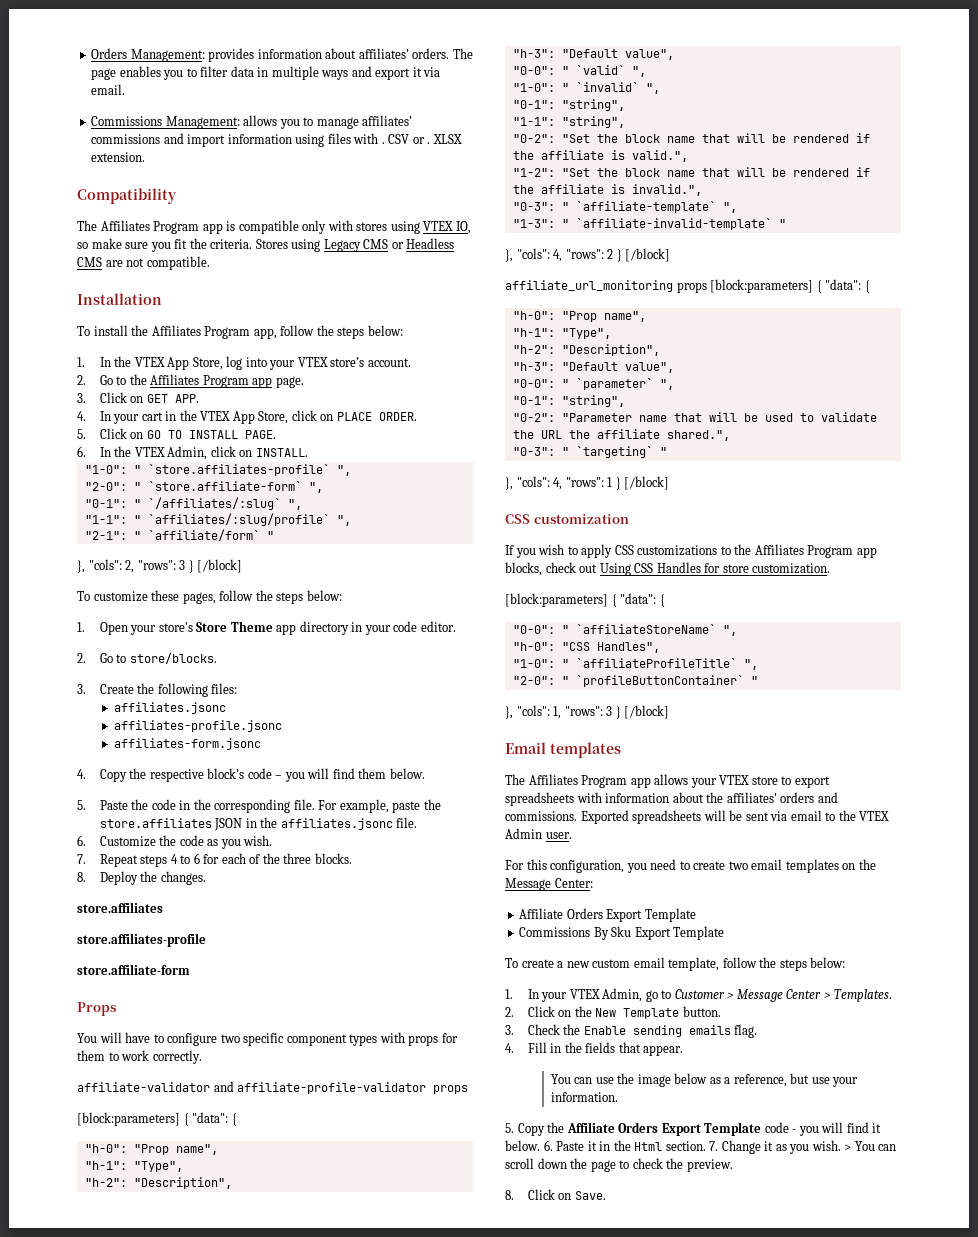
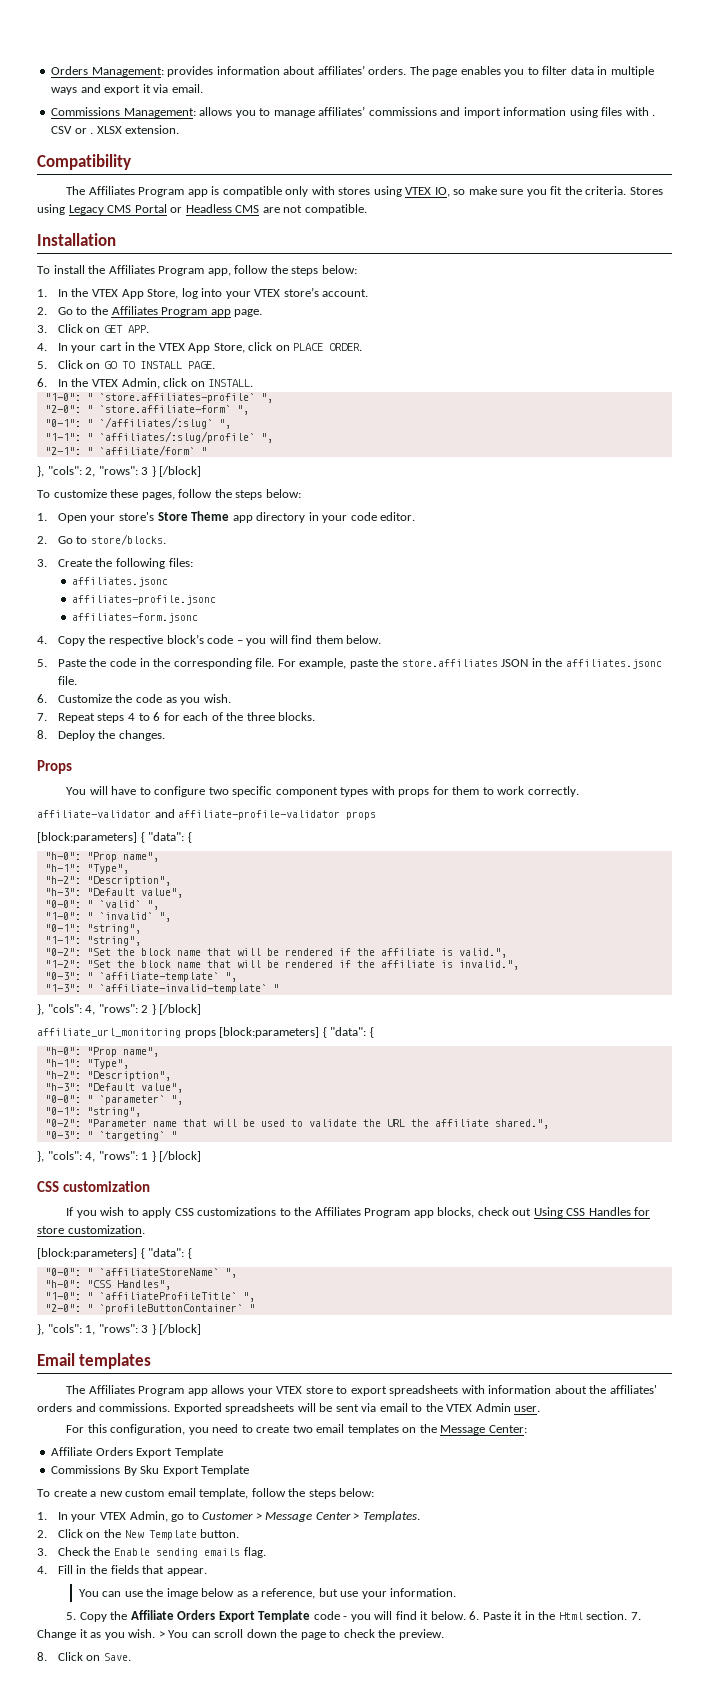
- Stores using Legacy CMS or Headless CMS are not compatible.
+ Stores using Legacy CMS Portal or Headless CMS are not compatible.
  8. Deploy the changes.
- store.affiliates
- store.affiliates-profile
- store.affiliate-form

